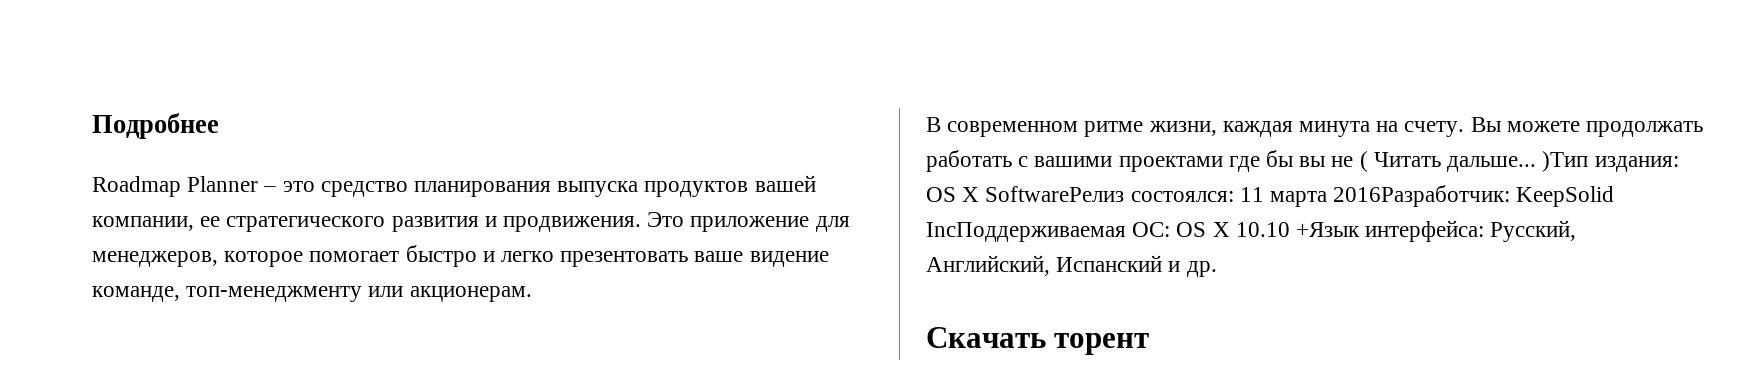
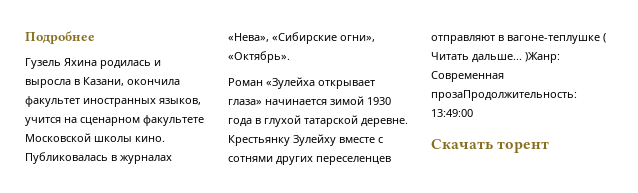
- Roadmap Planner – это средство планирования выпуска продуктов вашей компании, ее стратегического развития и продвижения. Это приложение для менеджеров, которое помогает быстро и легко презентовать ваше видение команде, топ-менеджменту или акционерам.
- В современном ритме жизни, каждая минута на счету. Вы можете продолжать работать с вашими проектами где бы вы не ( Читать дальше... )Тип издания: OS X SoftwareРелиз состоялся: 11 марта 2016Разработчик: KeepSolid IncПоддерживаемая ОС: OS X 10.10 +Язык интерфейса: Русский, Английский, Испанский и др.
+ Гузель Яхина родилась и выросла в Казани, окончила факультет иностранных языков, учится на сценарном факультете Московской школы кино. Публиковалась в журналах «Нева», «Сибирские огни», «Октябрь».
+ Роман «Зулейха открывает глаза» начинается зимой 1930 года в глухой татарской деревне. Крестьянку Зулейху вместе с сотнями других переселенцев отправляют в вагоне-теплушке ( Читать дальше... )Жанр: Современная прозаПродолжительность: 13:49:00

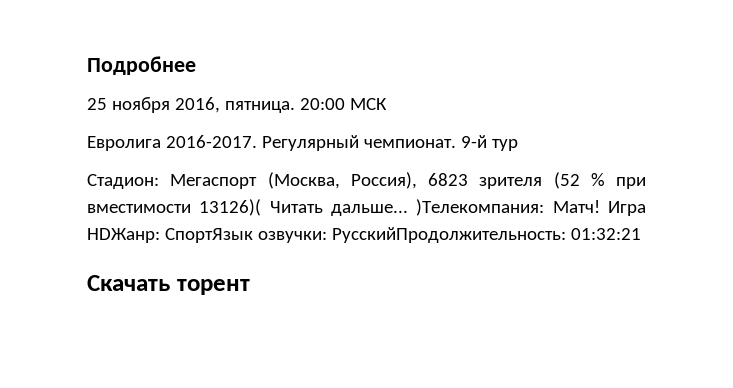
- Гузель Яхина родилась и выросла в Казани, окончила факультет иностранных языков, учится на сценарном факультете Московской школы кино. Публиковалась в журналах «Нева», «Сибирские огни», «Октябрь».
- Роман «Зулейха открывает глаза» начинается зимой 1930 года в глухой татарской деревне. Крестьянку Зулейху вместе с сотнями других переселенцев отправляют в вагоне-теплушке ( Читать дальше... )Жанр: Современная прозаПродолжительность: 13:49:00
+ 25 ноября 2016, пятница. 20:00 МСК
+ Евролига 2016-2017. Регулярный чемпионат. 9-й тур
+ Стадион: Мегаспорт (Москва, Россия), 6823 зрителя (52 % при вместимости 13126)( Читать дальше... )Телекомпания: Матч! Игра HDЖанр: СпортЯзык озвучки: РусскийПродолжительность: 01:32:21

